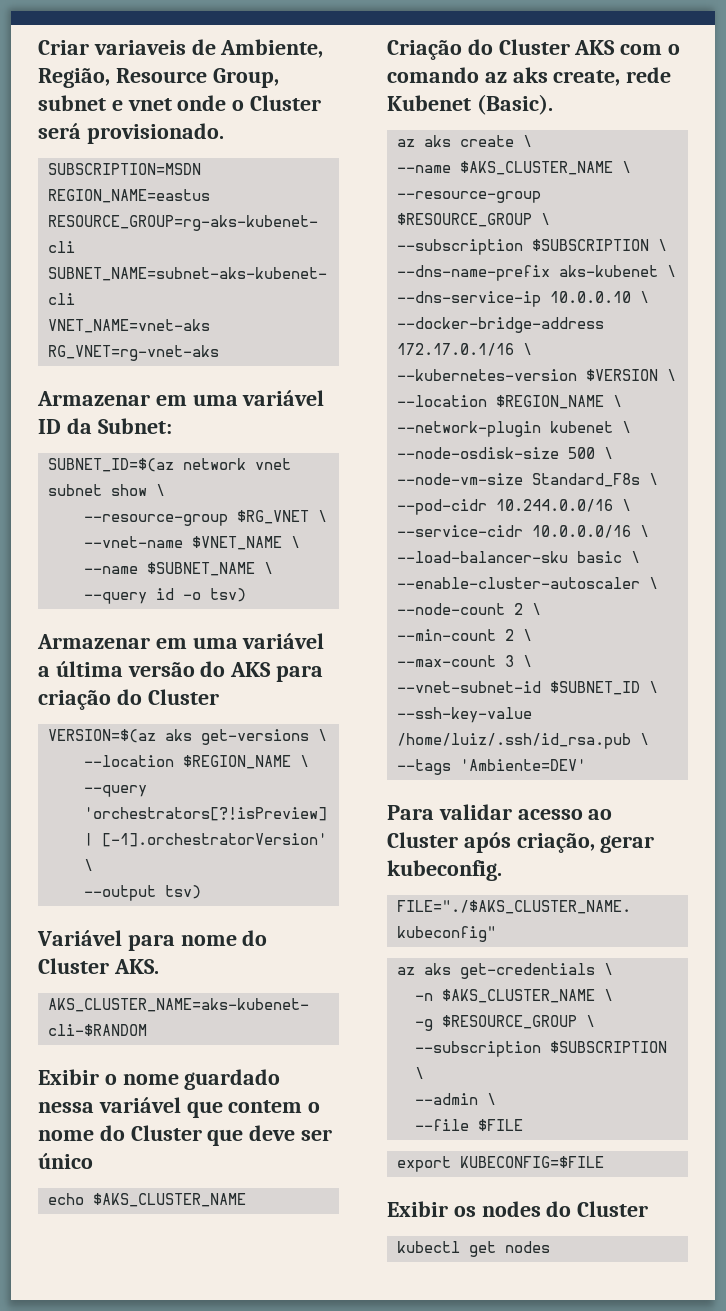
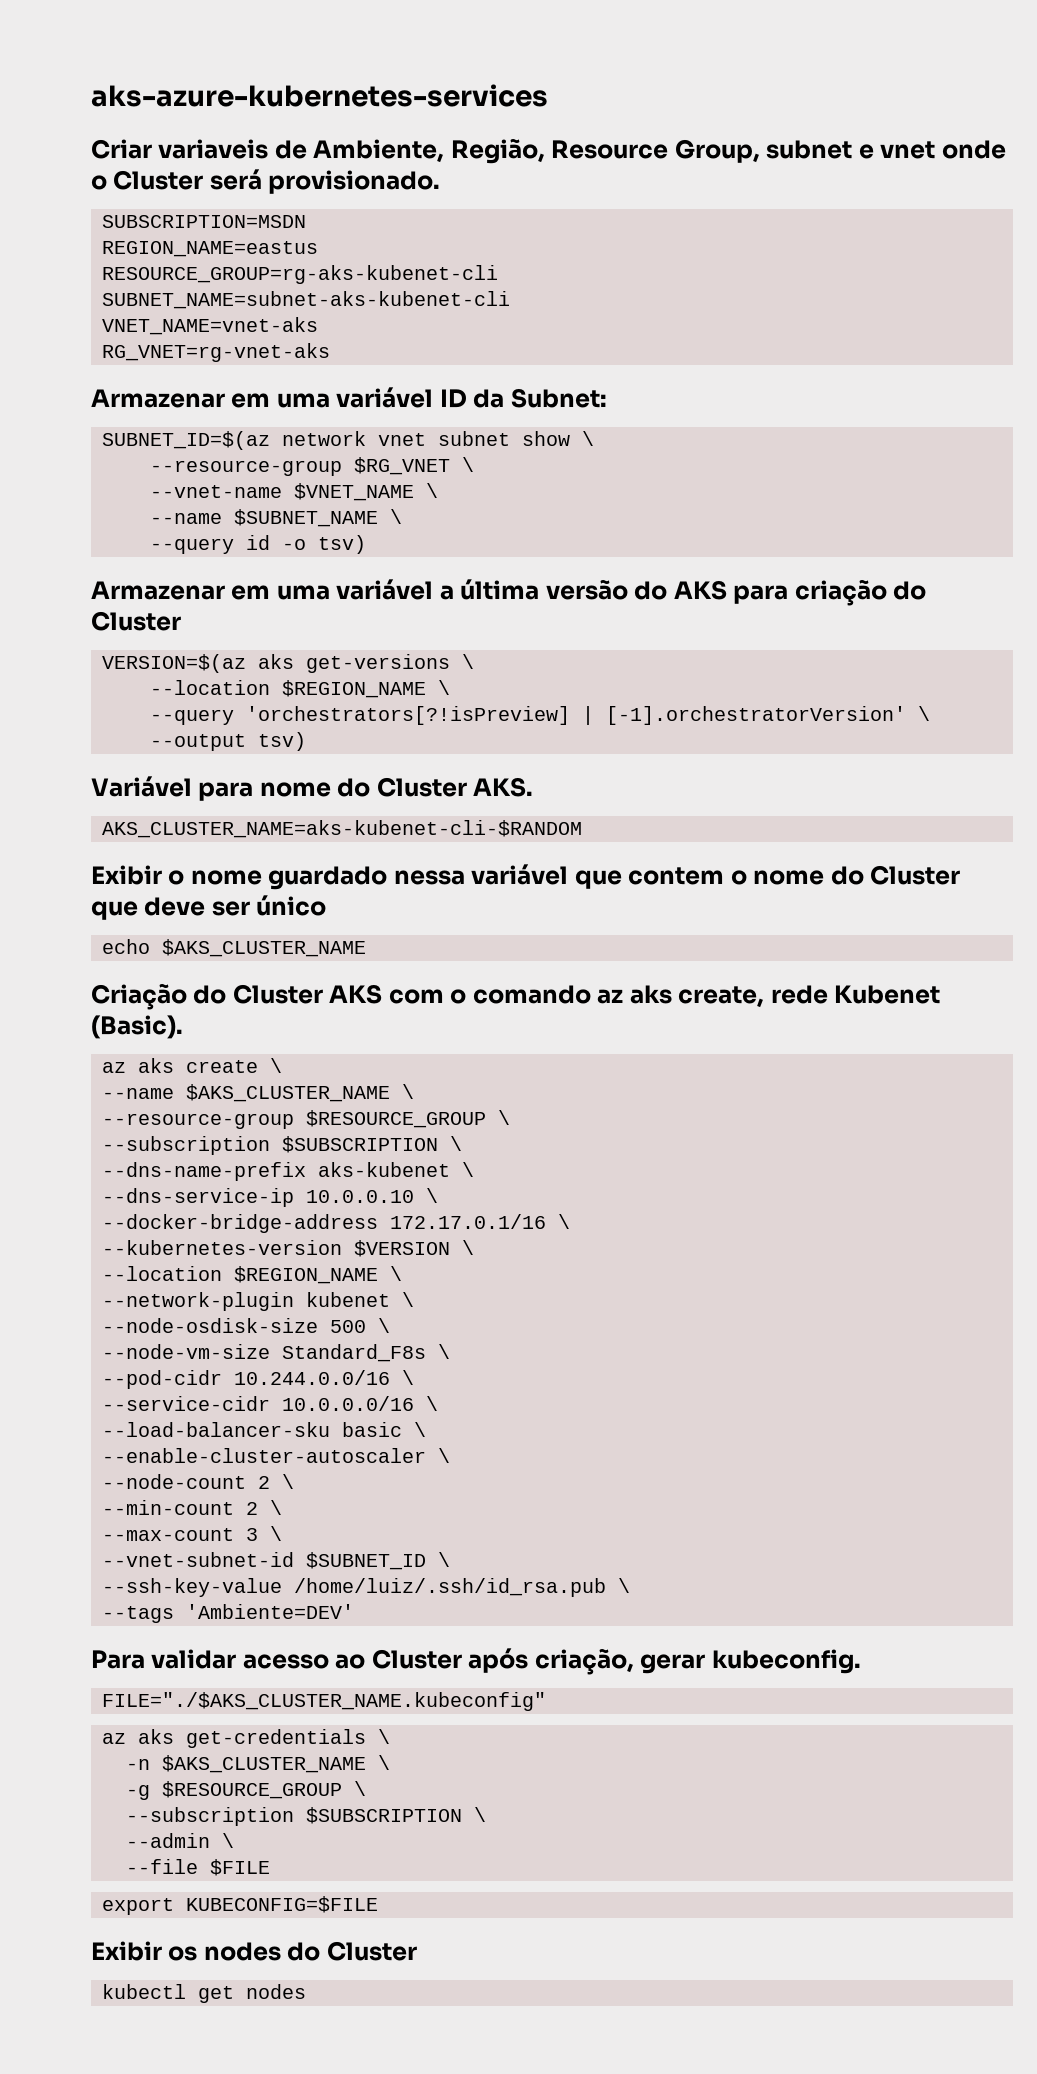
+ aks-azure-kubernetes-services

